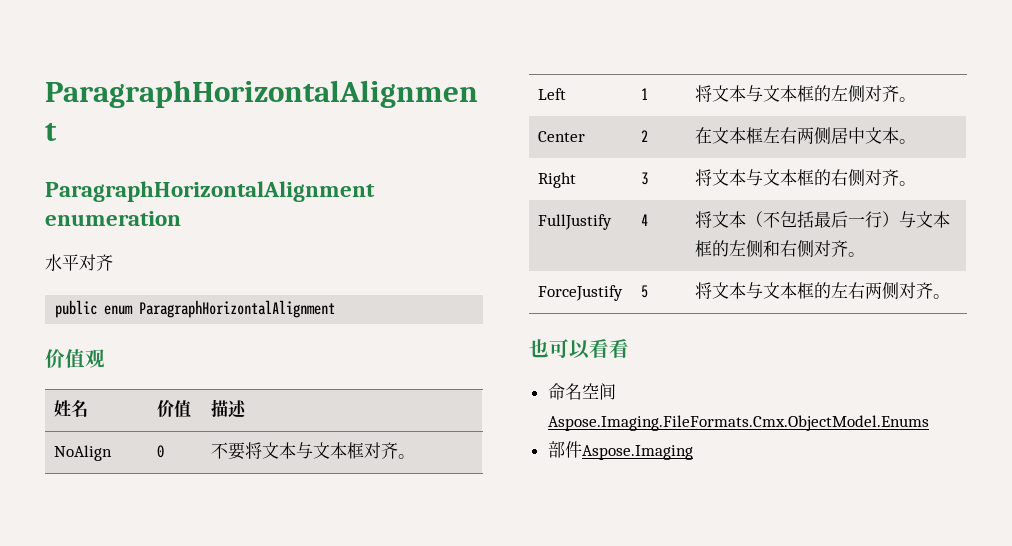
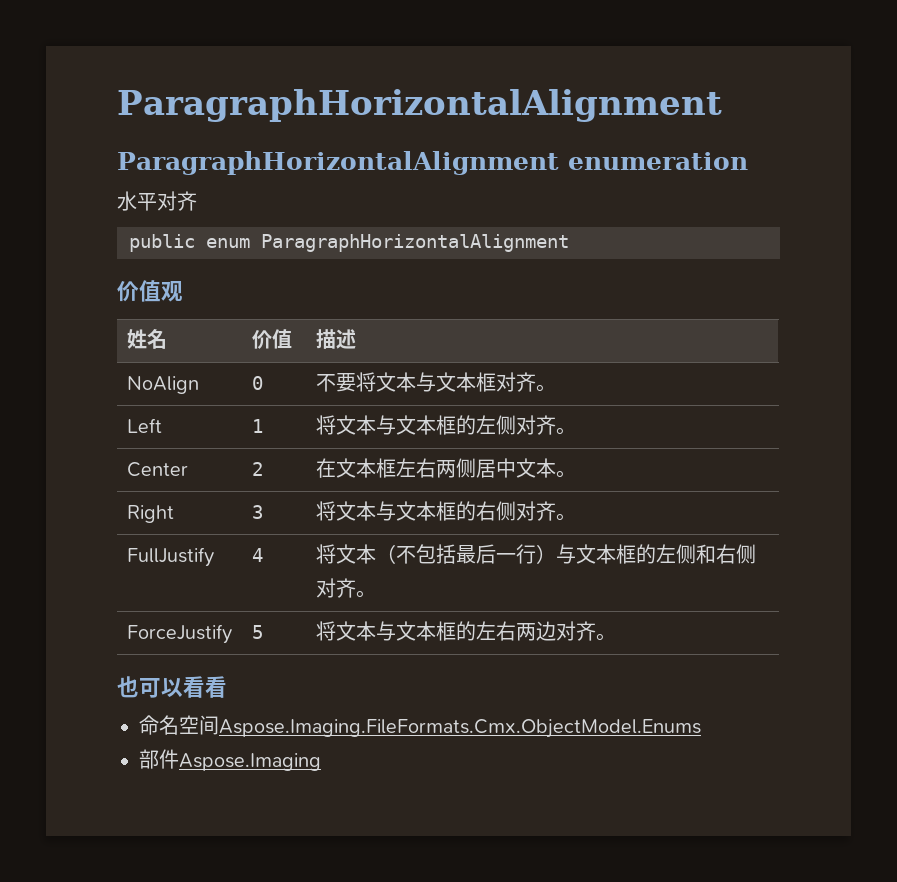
- ForceJustify | 5 | 将文本与文本框的左右两侧对齐。
+ ForceJustify | 5 | 将文本与文本框的左右两边对齐。

